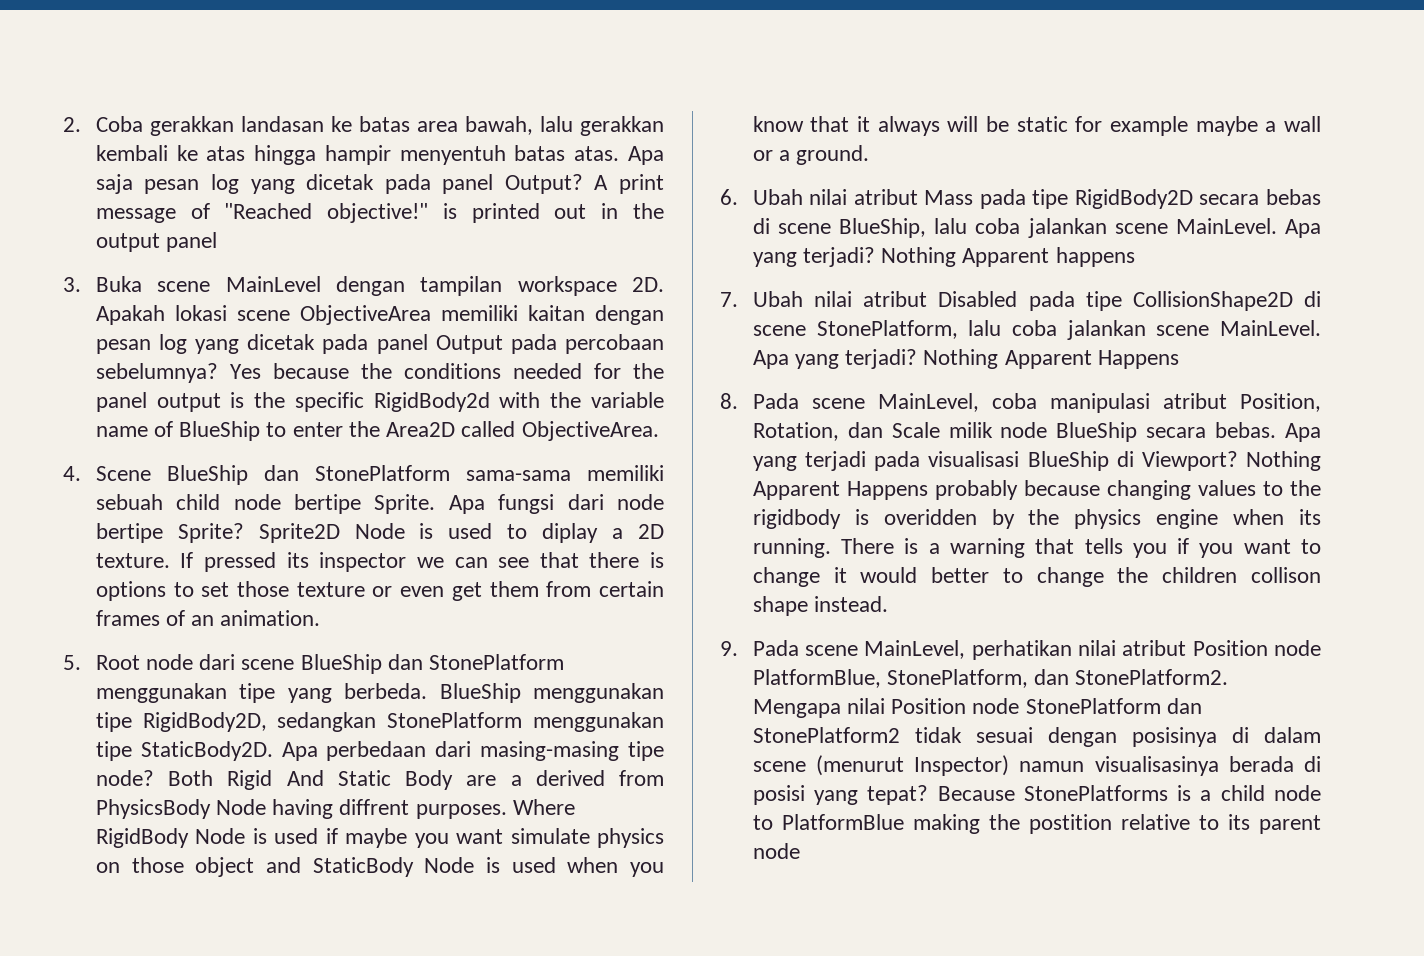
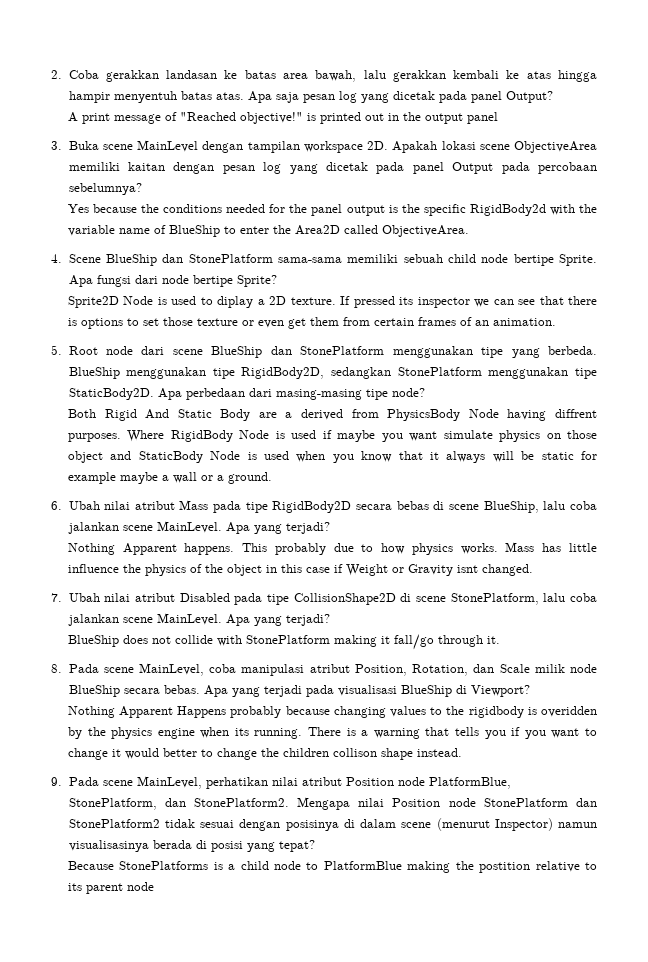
- Apa saja pesan log yang dicetak pada panel Output? A print message of "Reached objective!" is printed out in the output panel
+ Apa saja pesan log yang dicetak pada panel Output?
+ A print message of "Reached objective!" is printed out in the output panel
- Apakah lokasi scene ObjectiveArea memiliki kaitan dengan pesan log yang dicetak pada panel Output pada percobaan sebelumnya? Yes because the conditions needed for the panel output is the specific RigidBody2d with the variable name of BlueShip to enter the Area2D called ObjectiveArea.
+ Apakah lokasi scene ObjectiveArea memiliki kaitan dengan pesan log yang dicetak pada panel Output pada percobaan sebelumnya?
+ Yes because the conditions needed for the panel output is the specific RigidBody2d with the variable name of BlueShip to enter the Area2D called ObjectiveArea.
- Apa fungsi dari node bertipe Sprite? Sprite2D Node is used to diplay a 2D texture.
+ Apa fungsi dari node bertipe Sprite?
+ Sprite2D Node is used to diplay a 2D texture.
- Apa perbedaan dari masing-masing tipe node? Both Rigid And Static Body are a derived from PhysicsBody Node having diffrent purposes.
+ Apa perbedaan dari masing-masing tipe node?
+ Both Rigid And Static Body are a derived from PhysicsBody Node having diffrent purposes.
- 6. Ubah nilai atribut Mass pada tipe RigidBody2D secara bebas di scene BlueShip, lalu coba jalankan scene MainLevel. Apa yang terjadi? Nothing Apparent happens
+ 6. Ubah nilai atribut Mass pada tipe RigidBody2D secara bebas di scene BlueShip, lalu coba jalankan scene MainLevel. Apa yang terjadi?
+ Nothing Apparent happens. This probably due to how physics works. Mass has little influence the physics of the object in this case if Weight or Gravity isnt changed.
- 7. Ubah nilai atribut Disabled pada tipe CollisionShape2D di scene StonePlatform, lalu coba jalankan scene MainLevel. Apa yang terjadi? Nothing Apparent Happens
+ 7. Ubah nilai atribut Disabled pada tipe CollisionShape2D di scene StonePlatform, lalu coba jalankan scene MainLevel. Apa yang terjadi?
+ BlueShip does not collide with StonePlatform making it fall/go through it.
- Apa yang terjadi pada visualisasi BlueShip di Viewport? Nothing Apparent Happens probably because changing values to the rigidbody is overidden by the physics engine when its running.
+ Apa yang terjadi pada visualisasi BlueShip di Viewport?
+ Nothing Apparent Happens probably because changing values to the rigidbody is overidden by the physics engine when its running.
- Mengapa nilai Position node StonePlatform dan StonePlatform2 tidak sesuai dengan posisinya di dalam scene (menurut Inspector) namun visualisasinya berada di posisi yang tepat? Because StonePlatforms is a child node to PlatformBlue making the postition relative to its parent node
+ Mengapa nilai Position node StonePlatform dan StonePlatform2 tidak sesuai dengan posisinya di dalam scene (menurut Inspector) namun visualisasinya berada di posisi yang tepat?
+ Because StonePlatforms is a child node to PlatformBlue making the postition relative to its parent node

